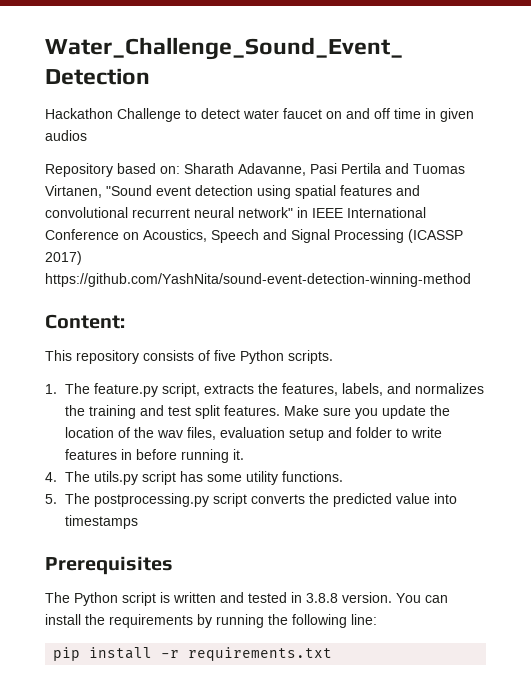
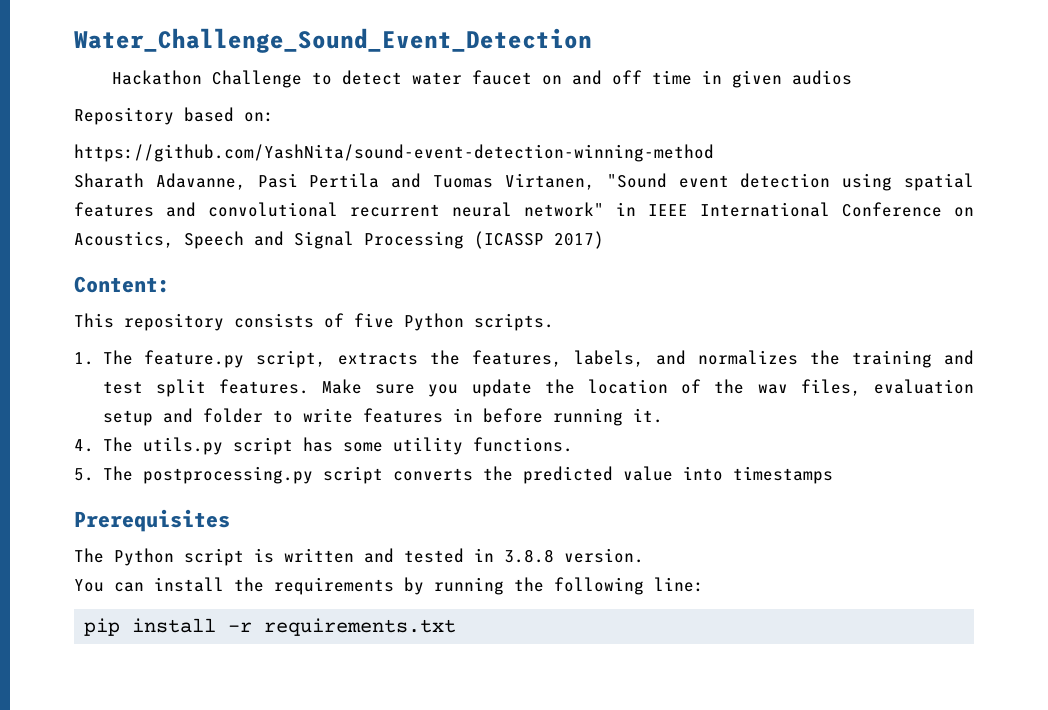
- Repository based on: Sharath Adavanne, Pasi Pertila and Tuomas Virtanen, "Sound event detection using spatial features and convolutional recurrent neural network" in IEEE International Conference on Acoustics, Speech and Signal Processing (ICASSP 2017) https://github.com/YashNita/sound-event-detection-winning-method
+ Repository based on:
+ https://github.com/YashNita/sound-event-detection-winning-method
+ Sharath Adavanne, Pasi Pertila and Tuomas Virtanen, "Sound event detection using spatial features and convolutional recurrent neural network" in IEEE International Conference on Acoustics, Speech and Signal Processing (ICASSP 2017)
- The Python script is written and tested in 3.8.8 version. You can install the requirements by running the following line:
+ The Python script is written and tested in 3.8.8 version.
+ You can install the requirements by running the following line:

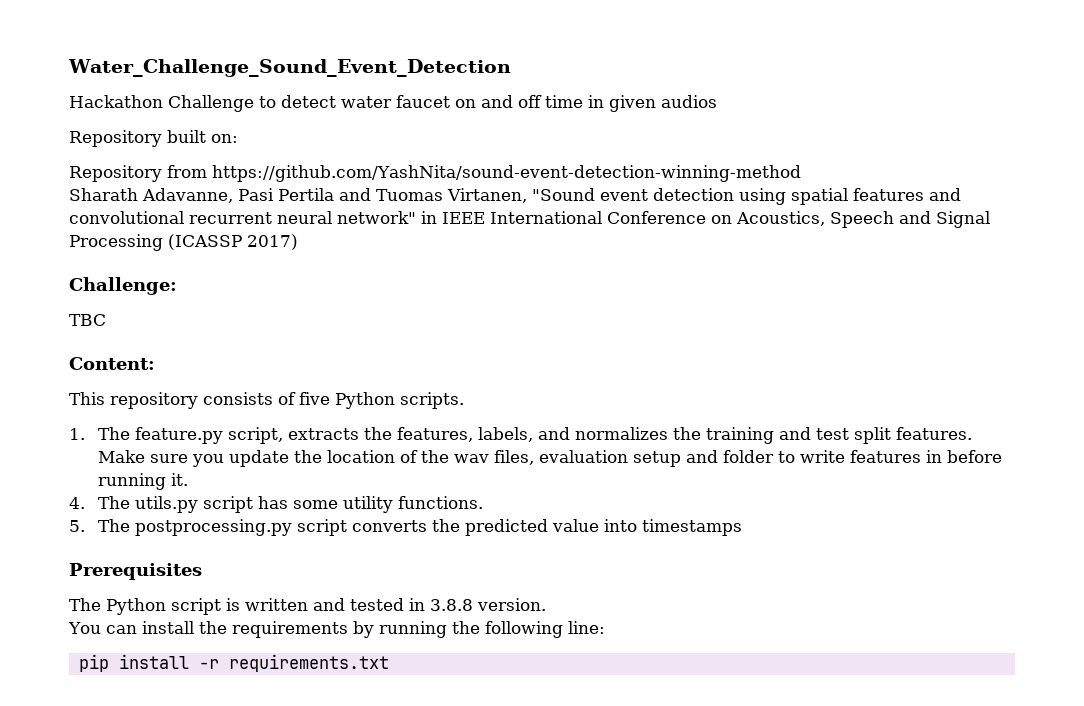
- Repository based on:
+ Repository built on:
- https://github.com/YashNita/sound-event-detection-winning-method
+ Repository from https://github.com/YashNita/sound-event-detection-winning-method
+ Challenge:
+ TBC

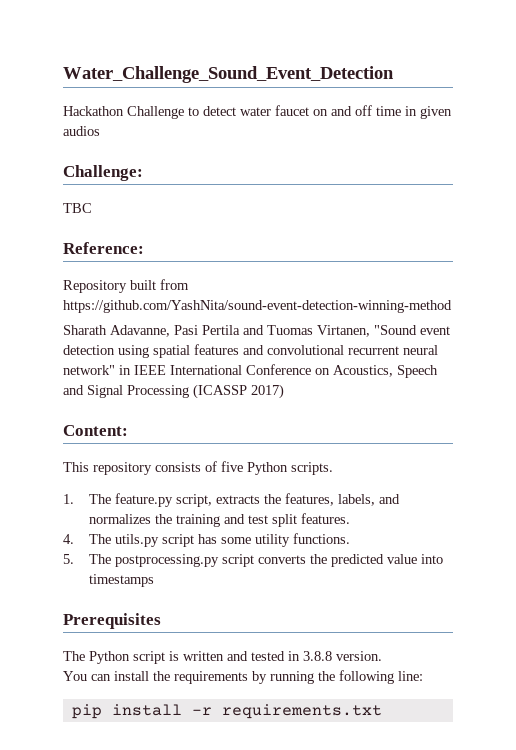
+ Challenge:
+ TBC
+ Reference:
- Repository built on:
- Repository from https://github.com/YashNita/sound-event-detection-winning-method
+ Repository built from https://github.com/YashNita/sound-event-detection-winning-method
- Challenge:
- TBC
- Make sure you update the location of the wav files, evaluation setup and folder to write features in before running it.

